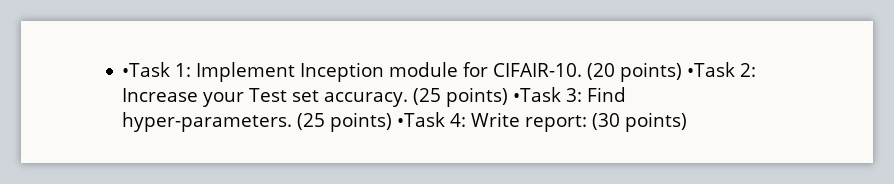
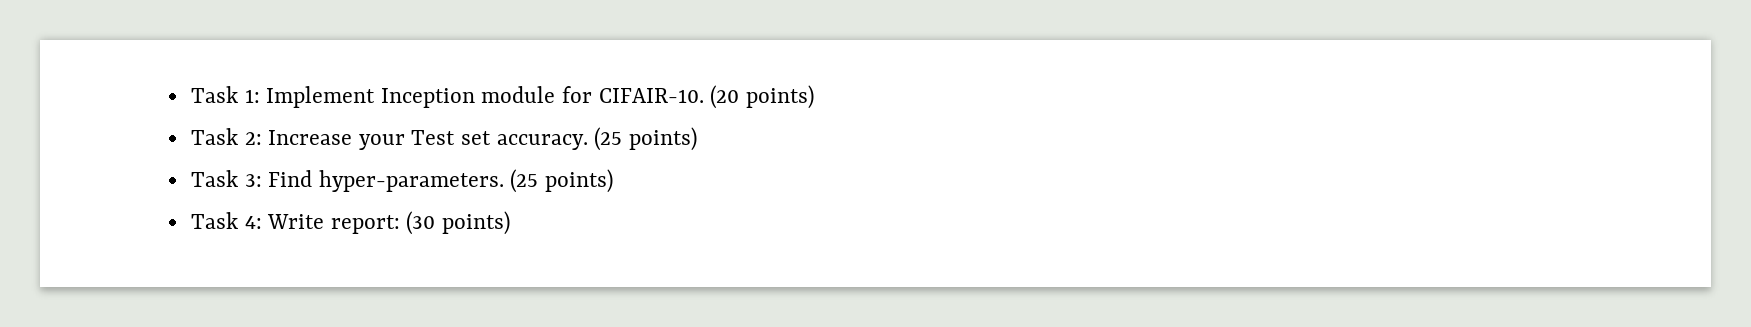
- •Task 1: Implement Inception module for CIFAIR-10.
+ Task 1: Implement Inception module for CIFAIR-10.
- (20 points) •Task 2: Increase your Test set accuracy. (25 points) •Task 3: Find hyper-parameters. (25 points) •Task 4: Write report: (30 points)
+ (20 points)
+ Task 2: Increase your Test set accuracy. (25 points)
+ Task 3: Find hyper-parameters. (25 points)
+ Task 4: Write report: (30 points)

